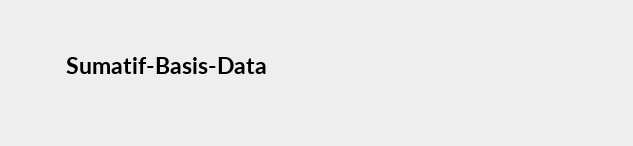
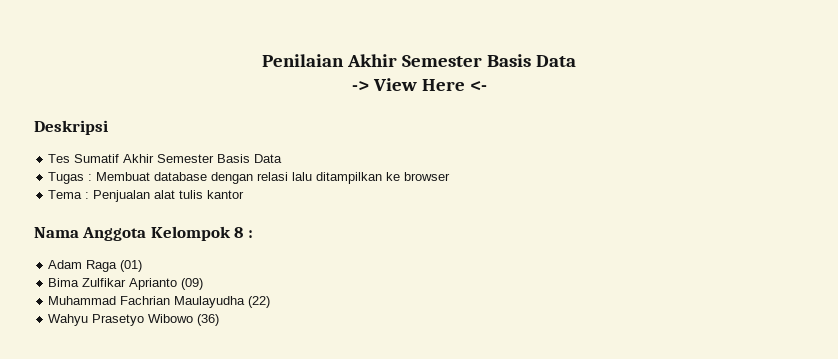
- Sumatif-Basis-Data
+ Penilaian Akhir Semester Basis Data
+ -> View Here <-
+ Deskripsi
+ Tes Sumatif Akhir Semester Basis Data
+ Tugas : Membuat database dengan relasi lalu ditampilkan ke browser
+ Tema : Penjualan alat tulis kantor
+ Nama Anggota Kelompok 8 :
+ Adam Raga (01)
+ Bima Zulfikar Aprianto (09)
+ Muhammad Fachrian Maulayudha (22)
+ Wahyu Prasetyo Wibowo (36)

